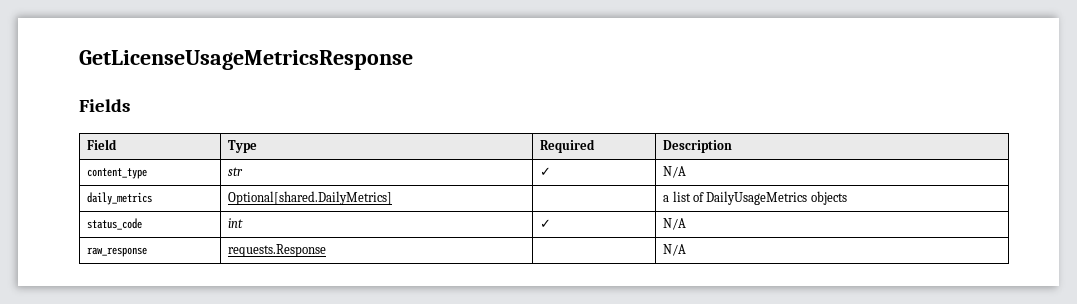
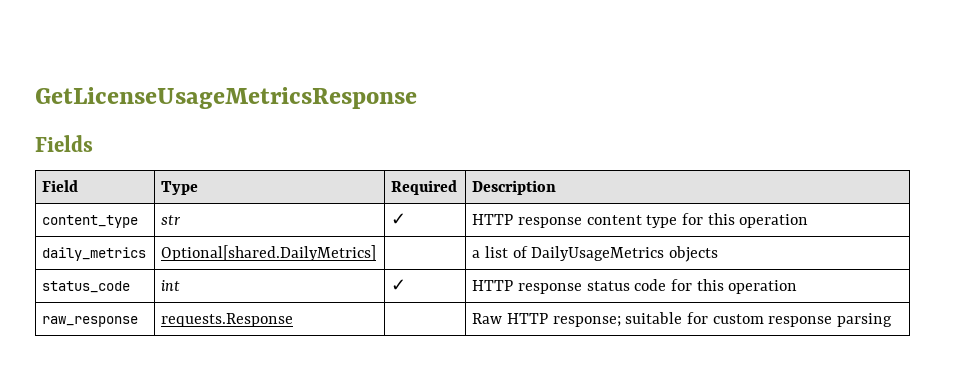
- content_type | str | ✓ | N/A
+ content_type | str | ✓ | HTTP response content type for this operation
- status_code | int | ✓ | N/A
- raw_response | requests.Response | | N/A
+ status_code | int | ✓ | HTTP response status code for this operation
+ raw_response | requests.Response | | Raw HTTP response; suitable for custom response parsing

